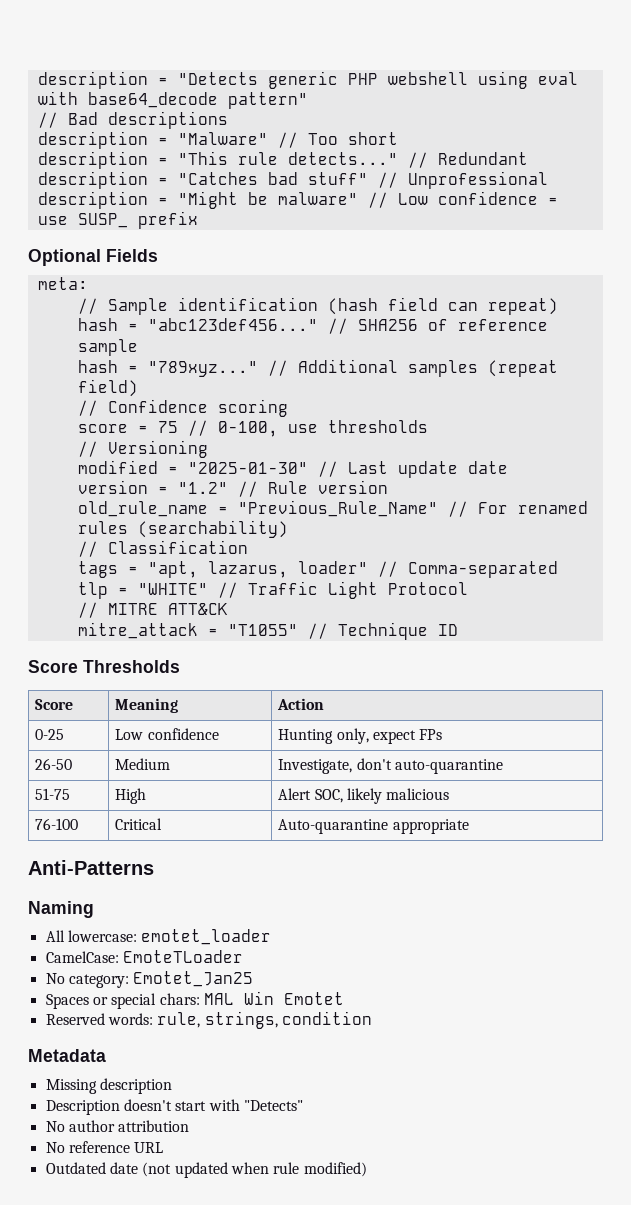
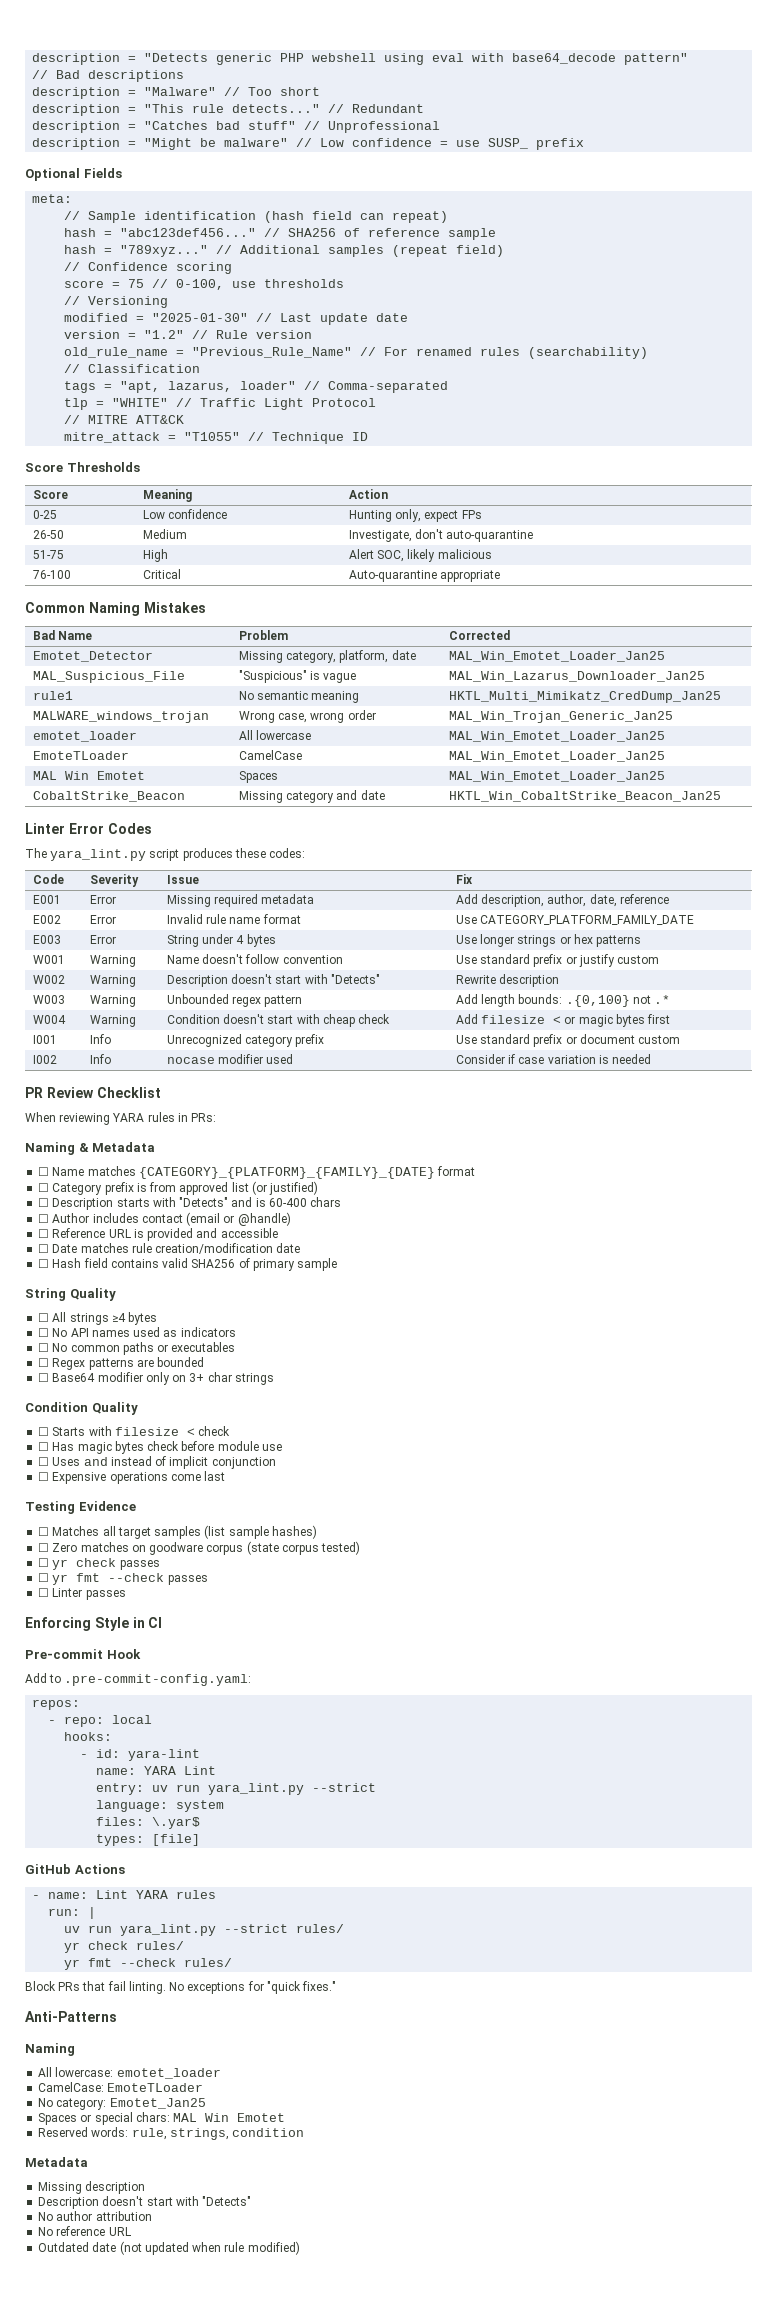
+ Common Naming Mistakes
+ Bad Name | Problem | Corrected
+ Emotet_Detector | Missing category, platform, date | MAL_Win_Emotet_Loader_Jan25
+ MAL_Suspicious_File | "Suspicious" is vague | MAL_Win_Lazarus_Downloader_Jan25
+ rule1 | No semantic meaning | HKTL_Multi_Mimikatz_CredDump_Jan25
+ MALWARE_windows_trojan | Wrong case, wrong order | MAL_Win_Trojan_Generic_Jan25
+ emotet_loader | All lowercase | MAL_Win_Emotet_Loader_Jan25
+ EmoteTLoader | CamelCase | MAL_Win_Emotet_Loader_Jan25
+ MAL Win Emotet | Spaces | MAL_Win_Emotet_Loader_Jan25
+ CobaltStrike_Beacon | Missing category and date | HKTL_Win_CobaltStrike_Beacon_Jan25
+ Linter Error Codes
+ The yara_lint.py script produces these codes:
+ Code | Severity | Issue | Fix
+ E001 | Error | Missing required metadata | Add description, author, date, reference
+ E002 | Error | Invalid rule name format | Use CATEGORY_PLATFORM_FAMILY_DATE
+ E003 | Error | String under 4 bytes | Use longer strings or hex patterns
+ W001 | Warning | Name doesn't follow convention | Use standard prefix or justify custom
+ W002 | Warning | Description doesn't start with "Detects" | Rewrite description
+ W003 | Warning | Unbounded regex pattern | Add length bounds: .{0,100} not .*
+ W004 | Warning | Condition doesn't start with cheap check | Add filesize < or magic bytes first
+ I001 | Info | Unrecognized category prefix | Use standard prefix or document custom
+ I002 | Info | nocase modifier used | Consider if case variation is needed
+ PR Review Checklist
+ When reviewing YARA rules in PRs:
+ Naming & Metadata
+ ☐ Name matches {CATEGORY}_{PLATFORM}_{FAMILY}_{DATE} format
+ ☐ Category prefix is from approved list (or justified)
+ ☐ Description starts with "Detects" and is 60-400 chars
+ ☐ Author includes contact (email or @handle)
+ ☐ Reference URL is provided and accessible
+ ☐ Date matches rule creation/modification date
+ ☐ Hash field contains valid SHA256 of primary sample
+ String Quality
+ ☐ All strings ≥4 bytes
+ ☐ No API names used as indicators
+ ☐ No common paths or executables
+ ☐ Regex patterns are bounded
+ ☐ Base64 modifier only on 3+ char strings
+ Condition Quality
+ ☐ Starts with filesize < check
+ ☐ Has magic bytes check before module use
+ ☐ Uses and instead of implicit conjunction
+ ☐ Expensive operations come last
+ Testing Evidence
+ ☐ Matches all target samples (list sample hashes)
+ ☐ Zero matches on goodware corpus (state corpus tested)
+ ☐ yr check passes
+ ☐ yr fmt --check passes
+ ☐ Linter passes
+ Enforcing Style in CI
+ Pre-commit Hook
+ Add to .pre-commit-config.yaml:
+ repos:
+ - repo: local
+ hooks:
+ - id: yara-lint
+ name: YARA Lint
+ entry: uv run yara_lint.py --strict
+ language: system
+ files: \.yar$
+ types: [file]
+ GitHub Actions
+ - name: Lint YARA rules
+ run: |
+ uv run yara_lint.py --strict rules/
+ yr check rules/
+ yr fmt --check rules/
+ Block PRs that fail linting. No exceptions for "quick fixes."

